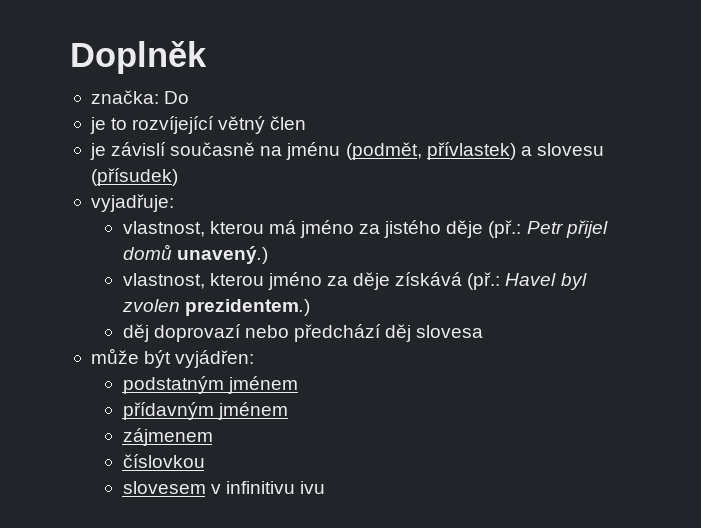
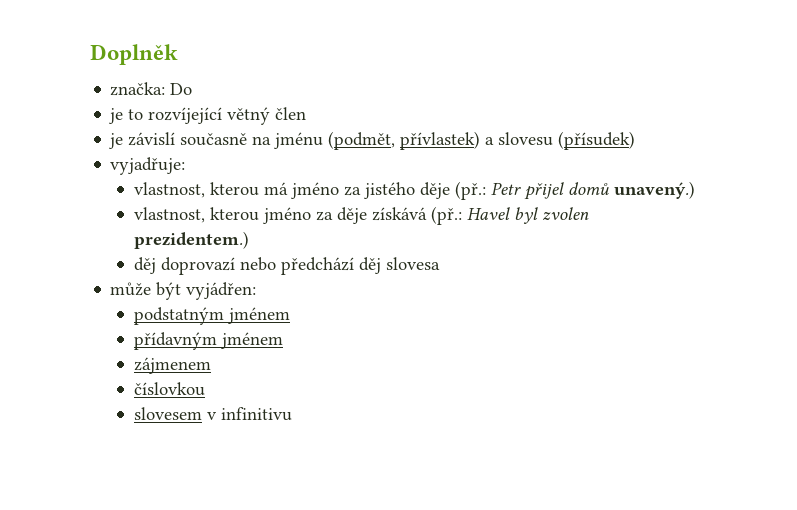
- slovesem v infinitivu ivu
+ slovesem v infinitivu

